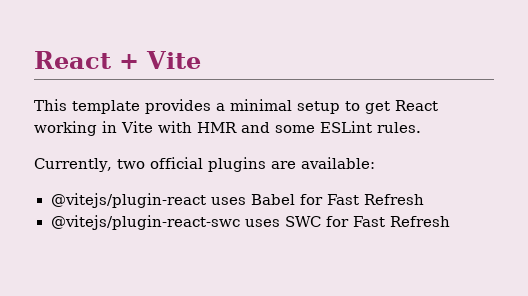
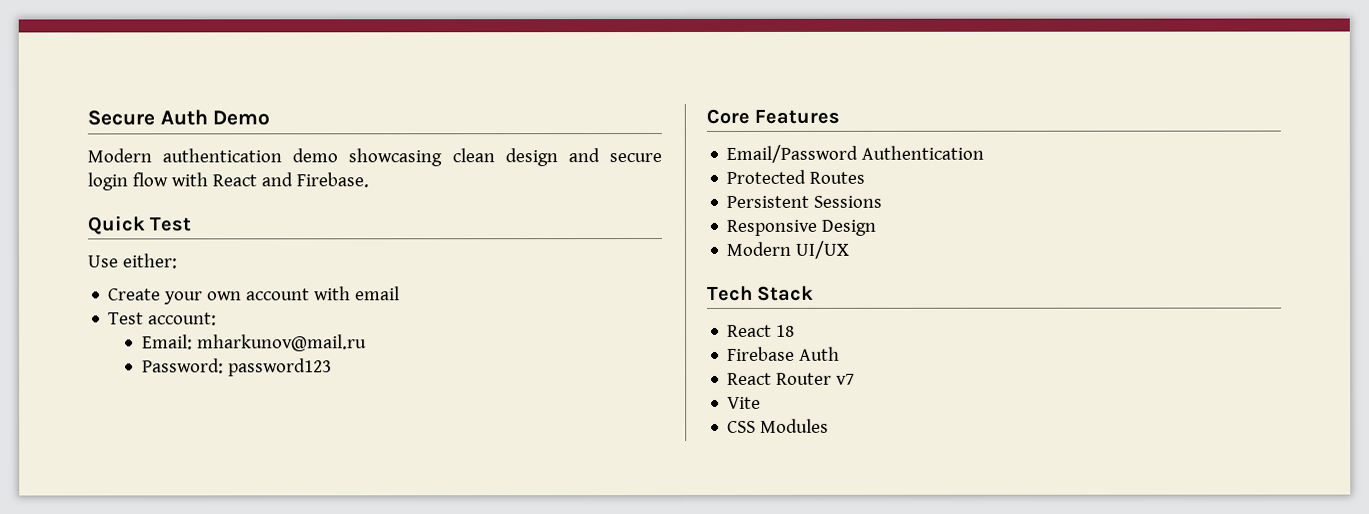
- React + Vite
- This template provides a minimal setup to get React working in Vite with HMR and some ESLint rules.
- Currently, two official plugins are available:
- @vitejs/plugin-react uses Babel for Fast Refresh
- @vitejs/plugin-react-swc uses SWC for Fast Refresh
+ Secure Auth Demo
+ Modern authentication demo showcasing clean design and secure login flow with React and Firebase.
+ Quick Test
+ Use either:
+ Create your own account with email
+ Test account:
+ Email: mharkunov@mail.ru
+ Password: password123
+ Core Features
+ Email/Password Authentication
+ Protected Routes
+ Persistent Sessions
+ Responsive Design
+ Modern UI/UX
+ Tech Stack
+ React 18
+ Firebase Auth
+ React Router v7
+ Vite
+ CSS Modules

